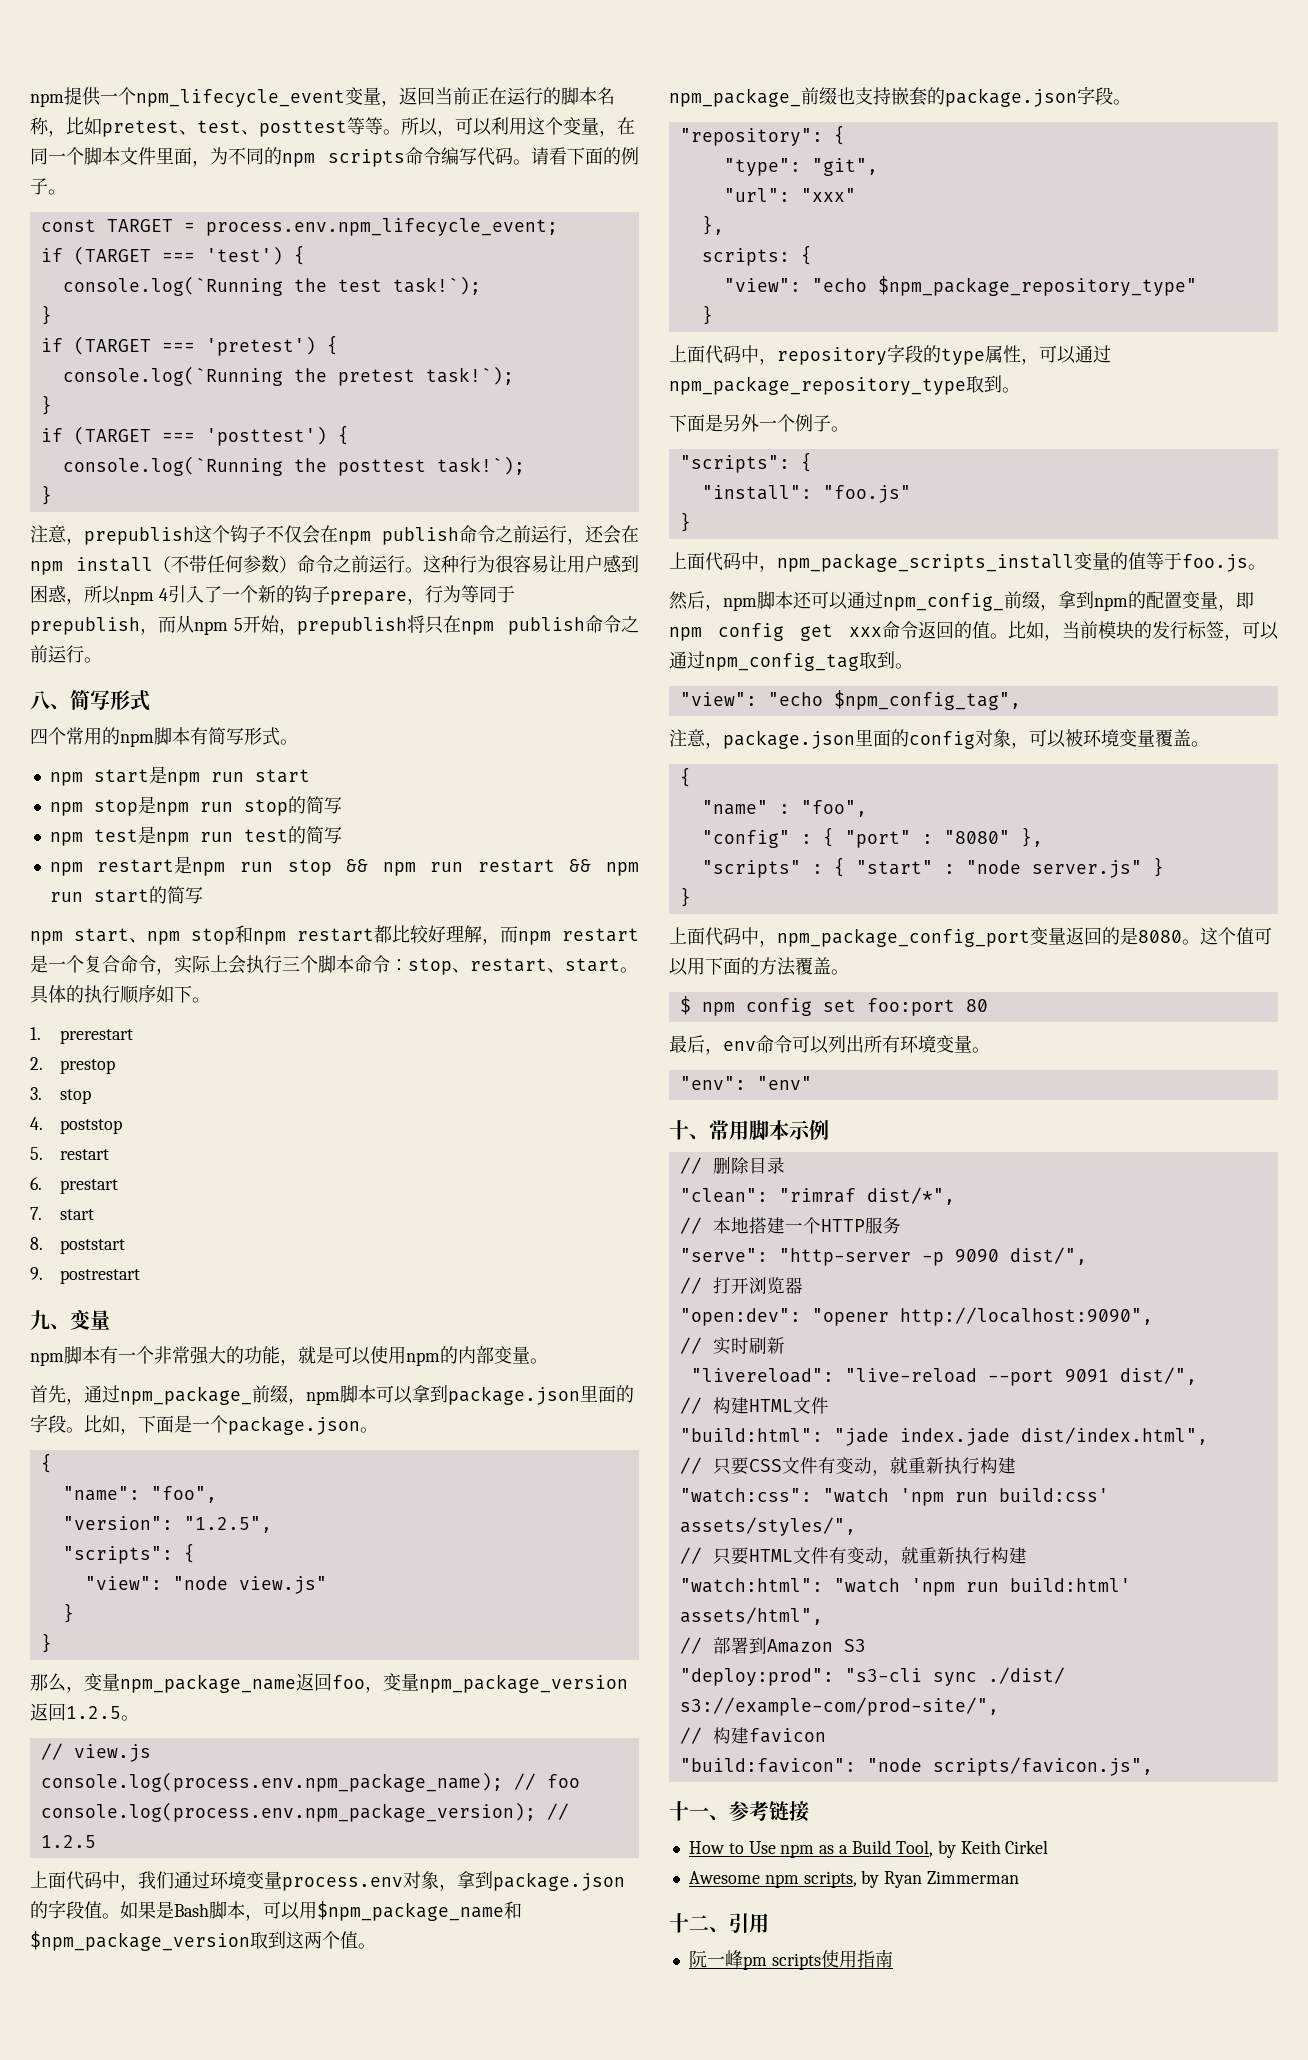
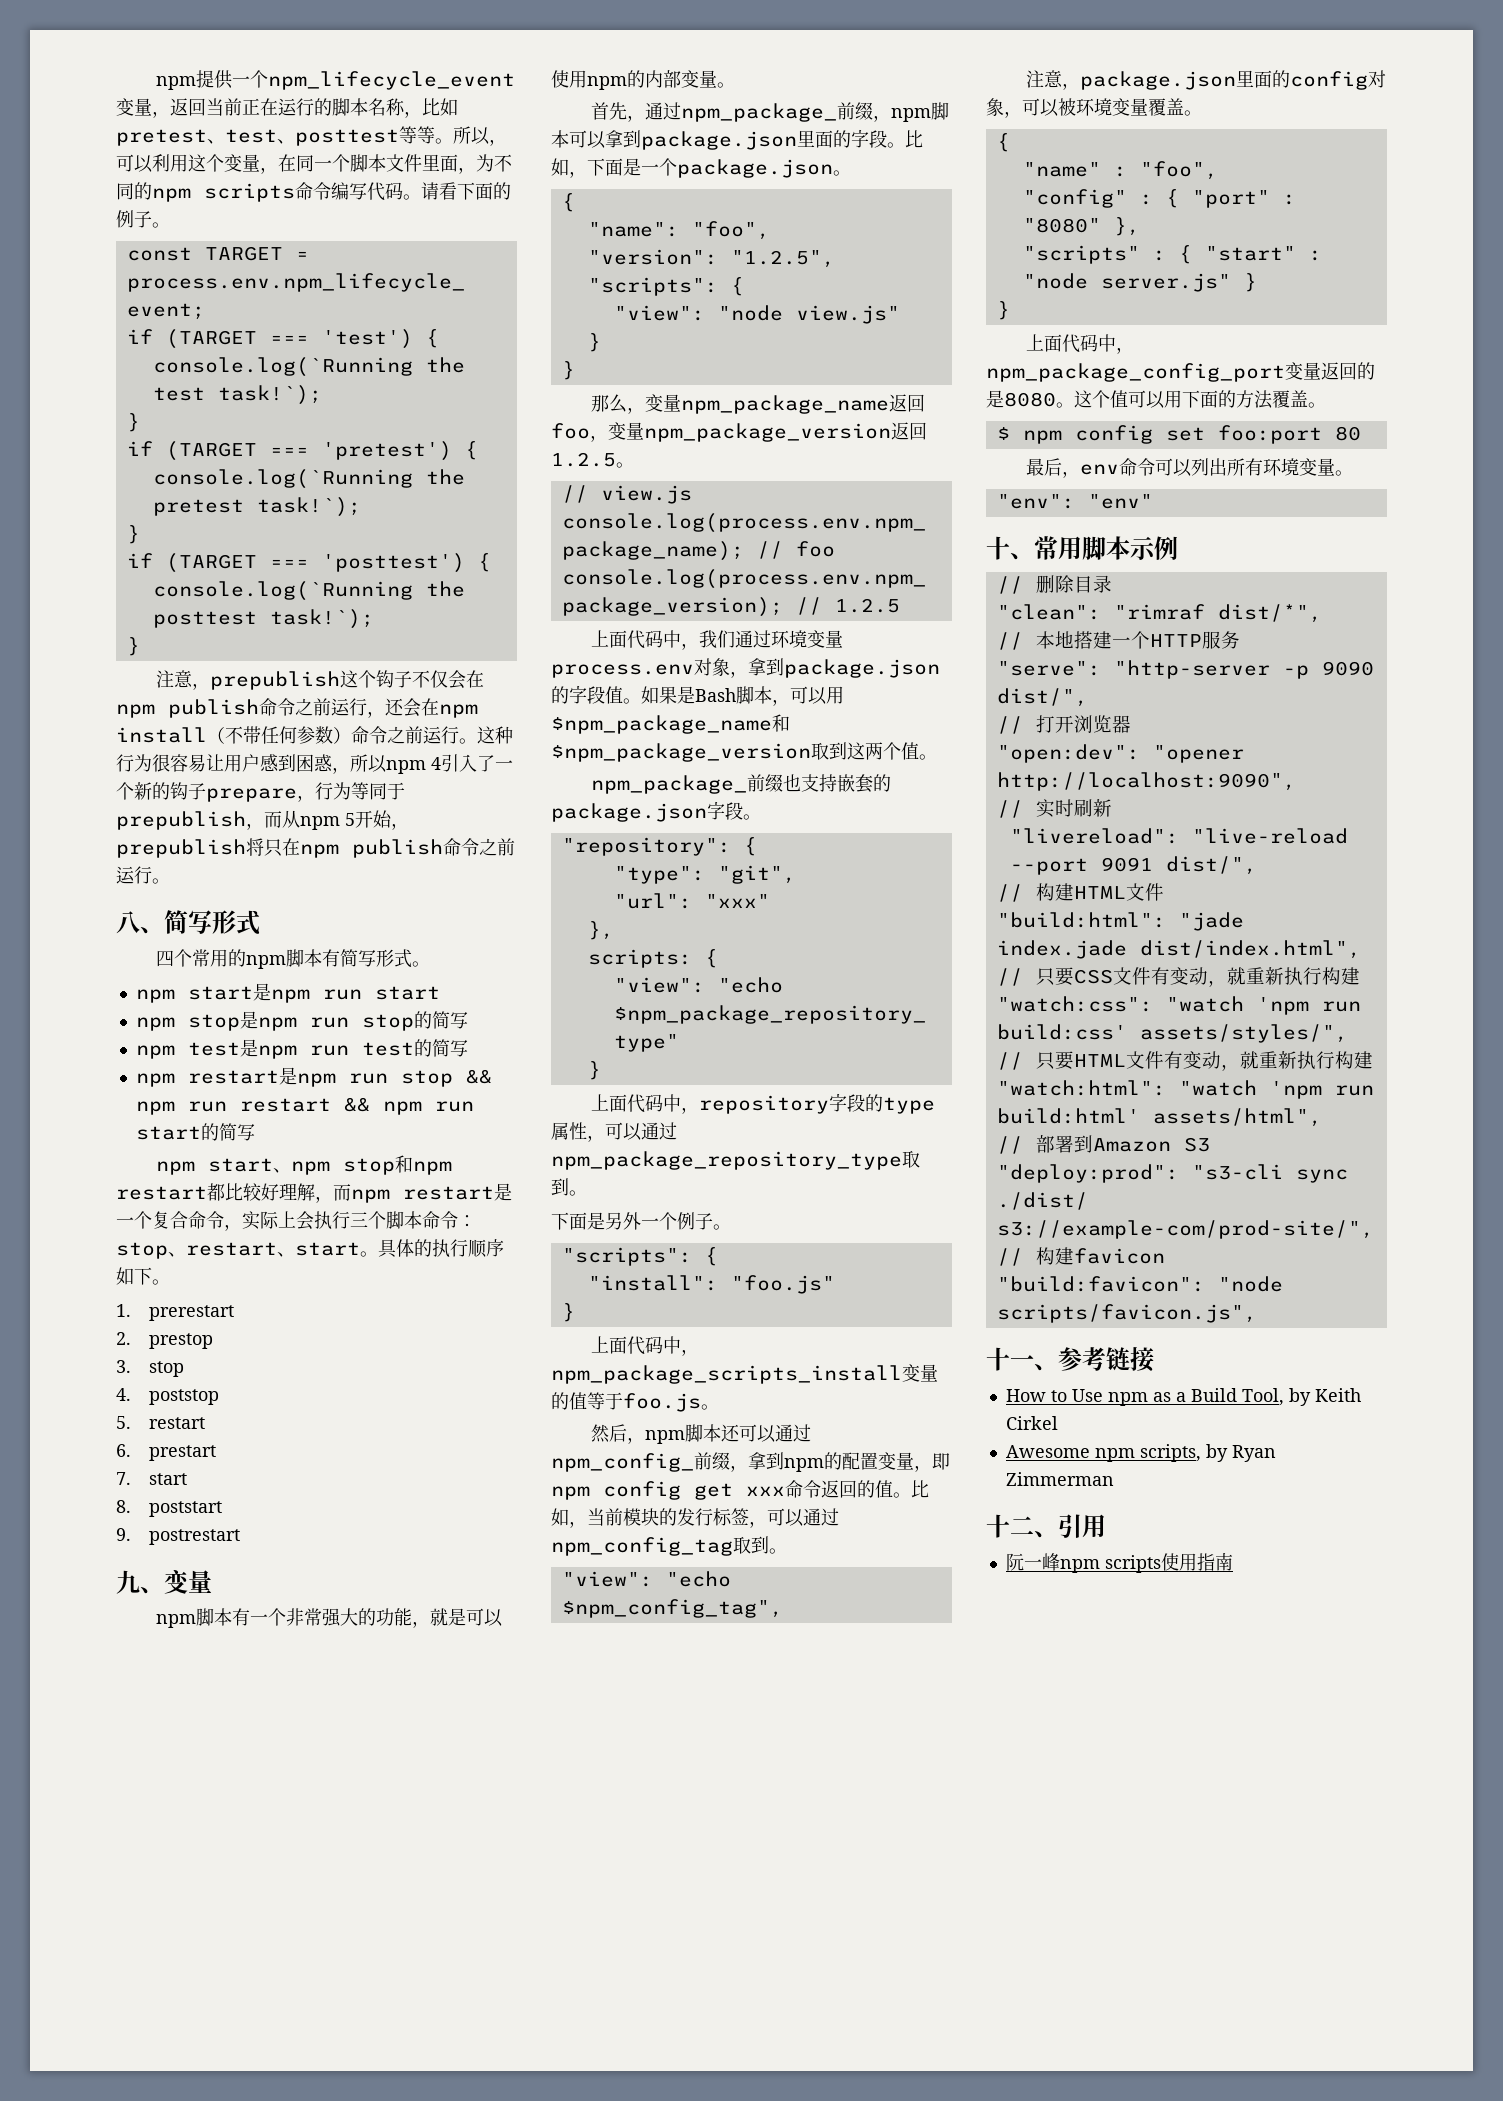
- 阮一峰pm scripts使用指南
+ 阮一峰npm scripts使用指南

